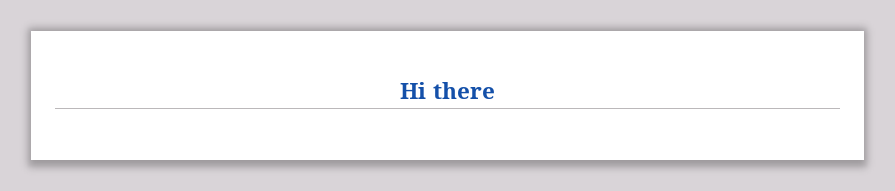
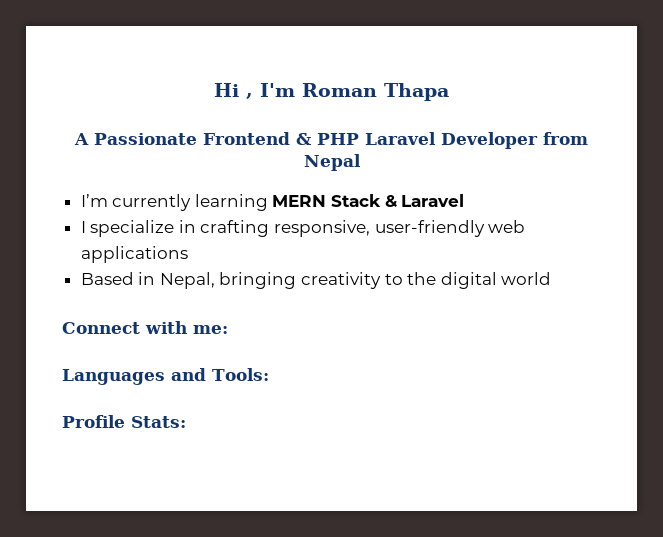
- Hi there
+ Hi , I'm Roman Thapa
+ A Passionate Frontend & PHP Laravel Developer from Nepal
+ I’m currently learning MERN Stack & Laravel
+ I specialize in crafting responsive, user-friendly web applications
+ Based in Nepal, bringing creativity to the digital world
+ Connect with me:
+ Languages and Tools:
+ Profile Stats:

